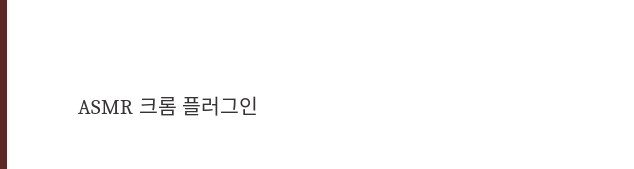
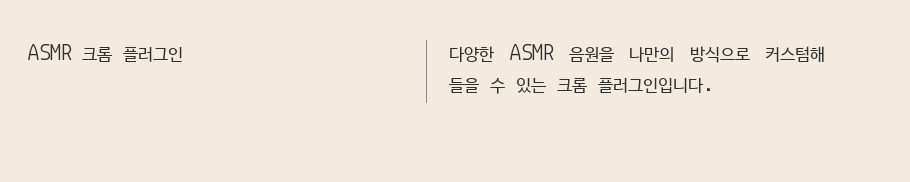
+ 다양한 ASMR 음원을 나만의 방식으로 커스텀해 들을 수 있는 크롬 플러그인입니다.

